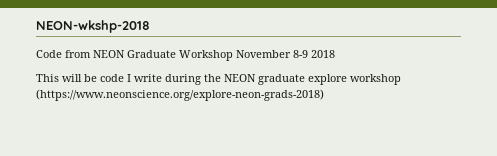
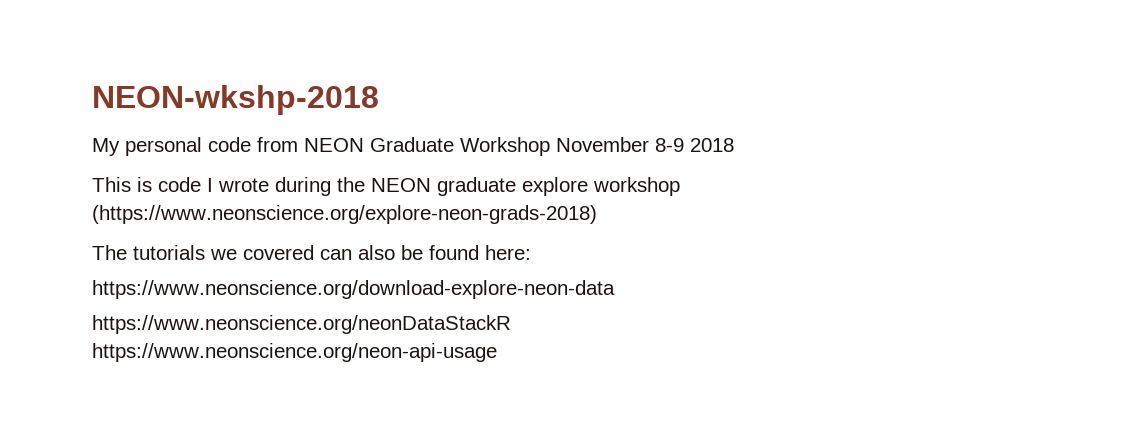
- Code from NEON Graduate Workshop November 8-9 2018
+ My personal code from NEON Graduate Workshop November 8-9 2018
- This will be code I write during the NEON graduate explore workshop (https://www.neonscience.org/explore-neon-grads-2018)
+ This is code I wrote during the NEON graduate explore workshop (https://www.neonscience.org/explore-neon-grads-2018)
+ The tutorials we covered can also be found here:
+ https://www.neonscience.org/download-explore-neon-data
+ https://www.neonscience.org/neonDataStackR
+ https://www.neonscience.org/neon-api-usage

